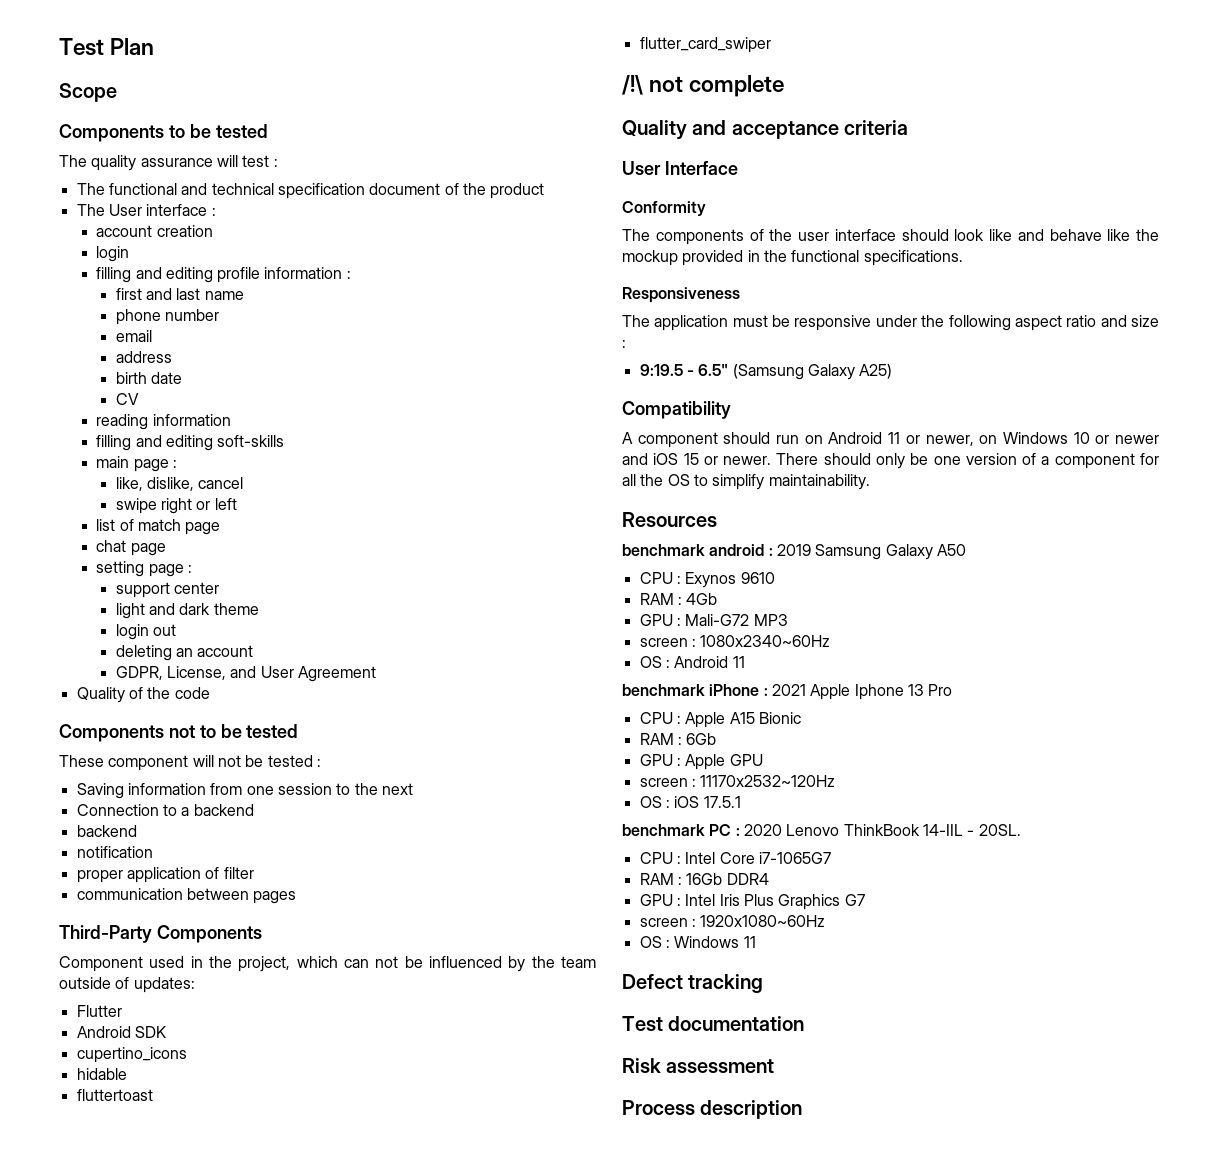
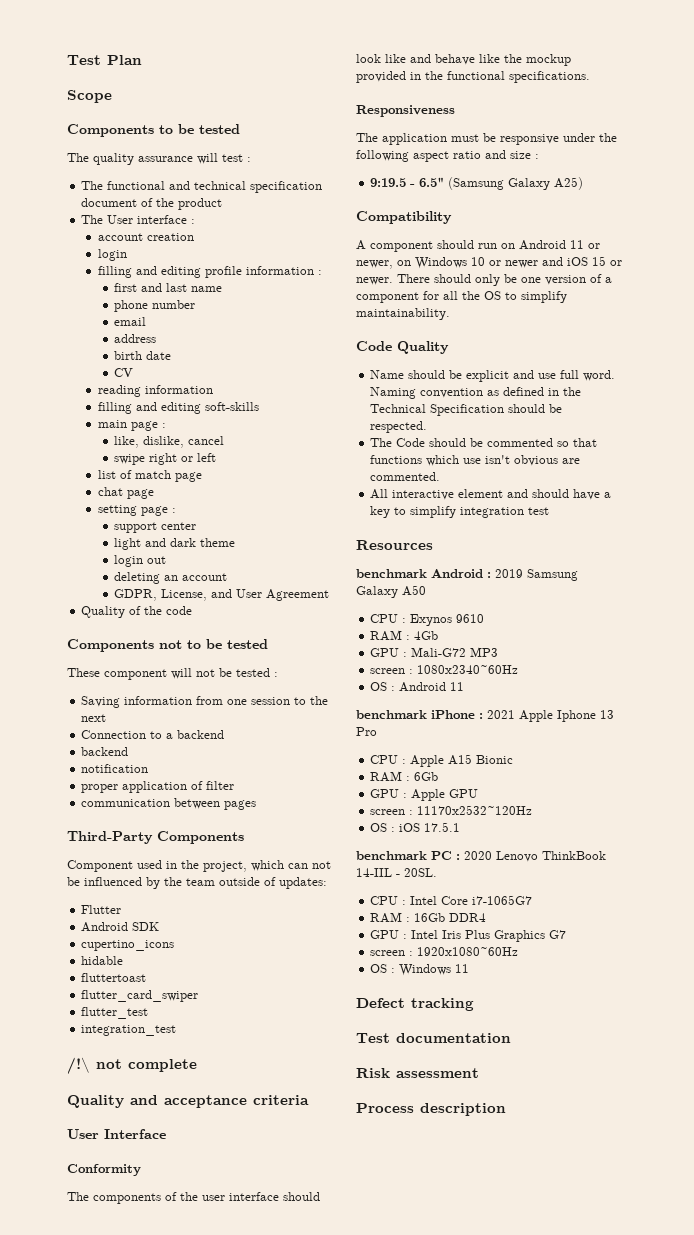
+ flutter_test
+ integration_test
+ Code Quality
+ Name should be explicit and use full word. Naming convention as defined in the Technical Specification should be respected.
+ The Code should be commented so that functions which use isn't obvious are commented.
+ All interactive element and should have a key to simplify integration test
- benchmark android : 2019 Samsung Galaxy A50
+ benchmark Android : 2019 Samsung Galaxy A50

